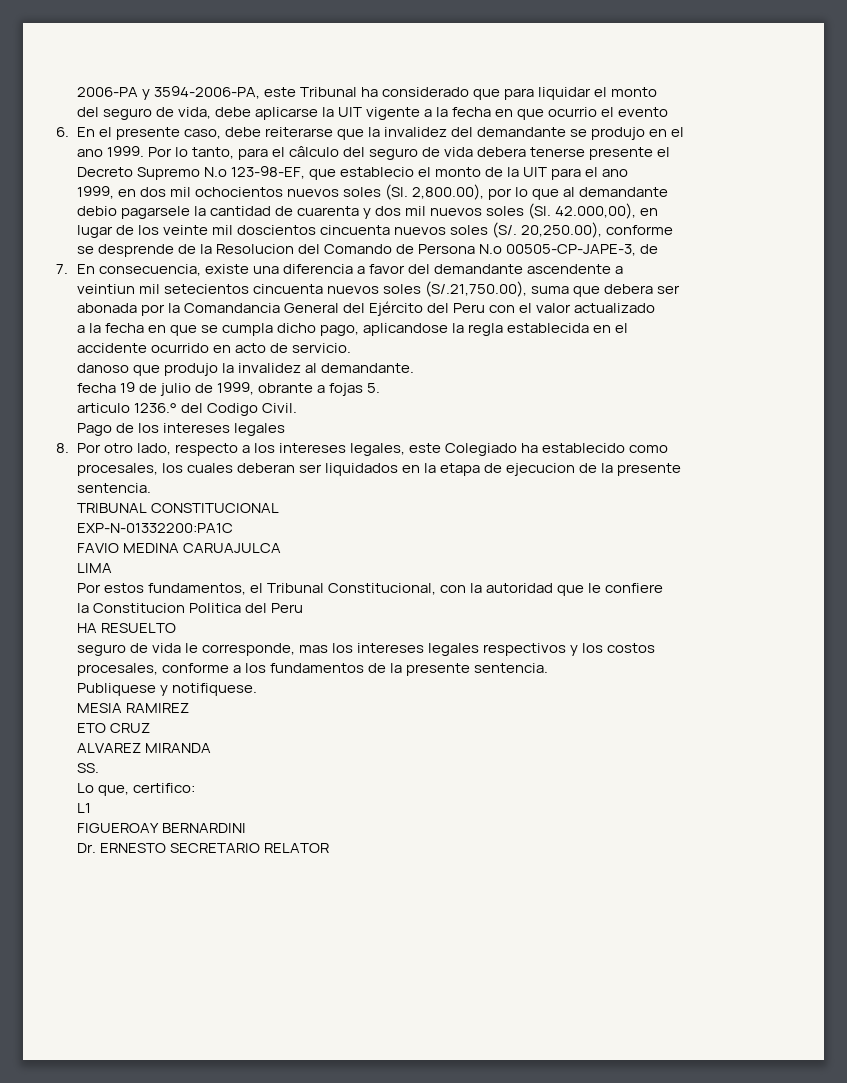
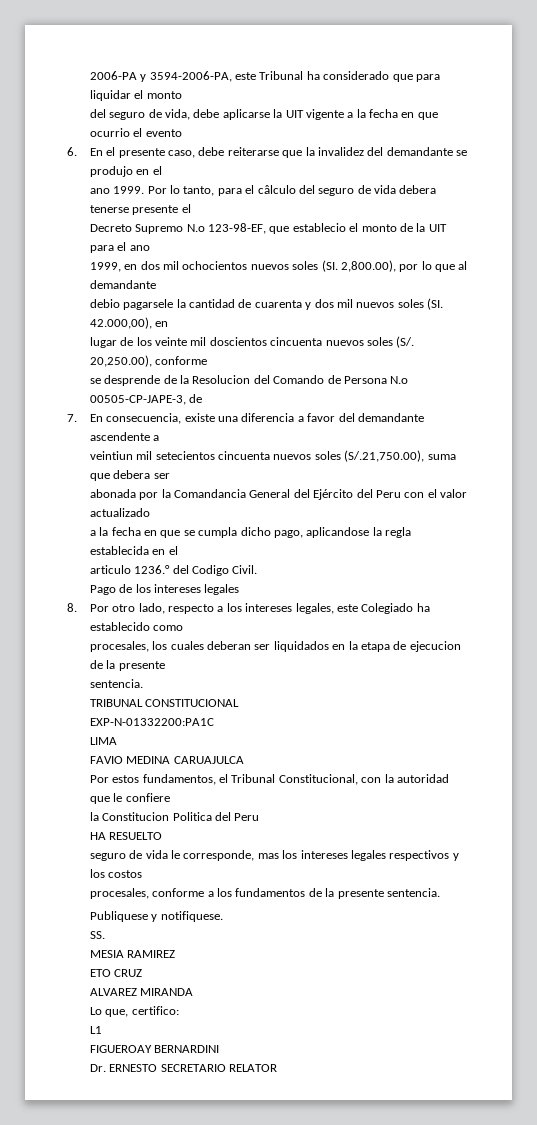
- accidente ocurrido en acto de servicio.
- danoso que produjo la invalidez al demandante.
- fecha 19 de julio de 1999, obrante a fojas 5.
+ LIMA
- LIMA
+ SS.
- SS.

